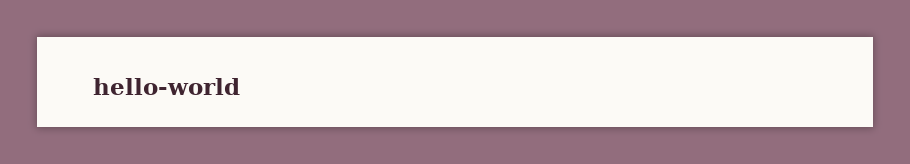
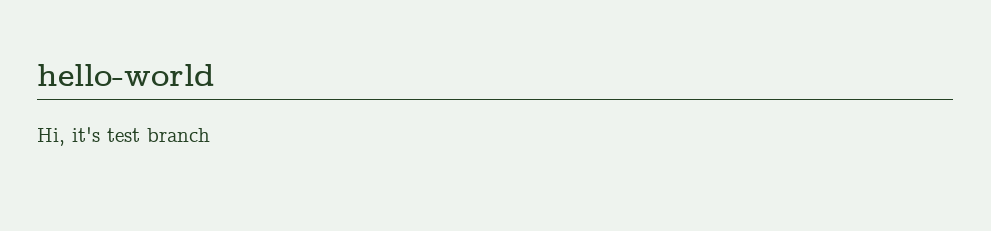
+ Hi, it's test branch

